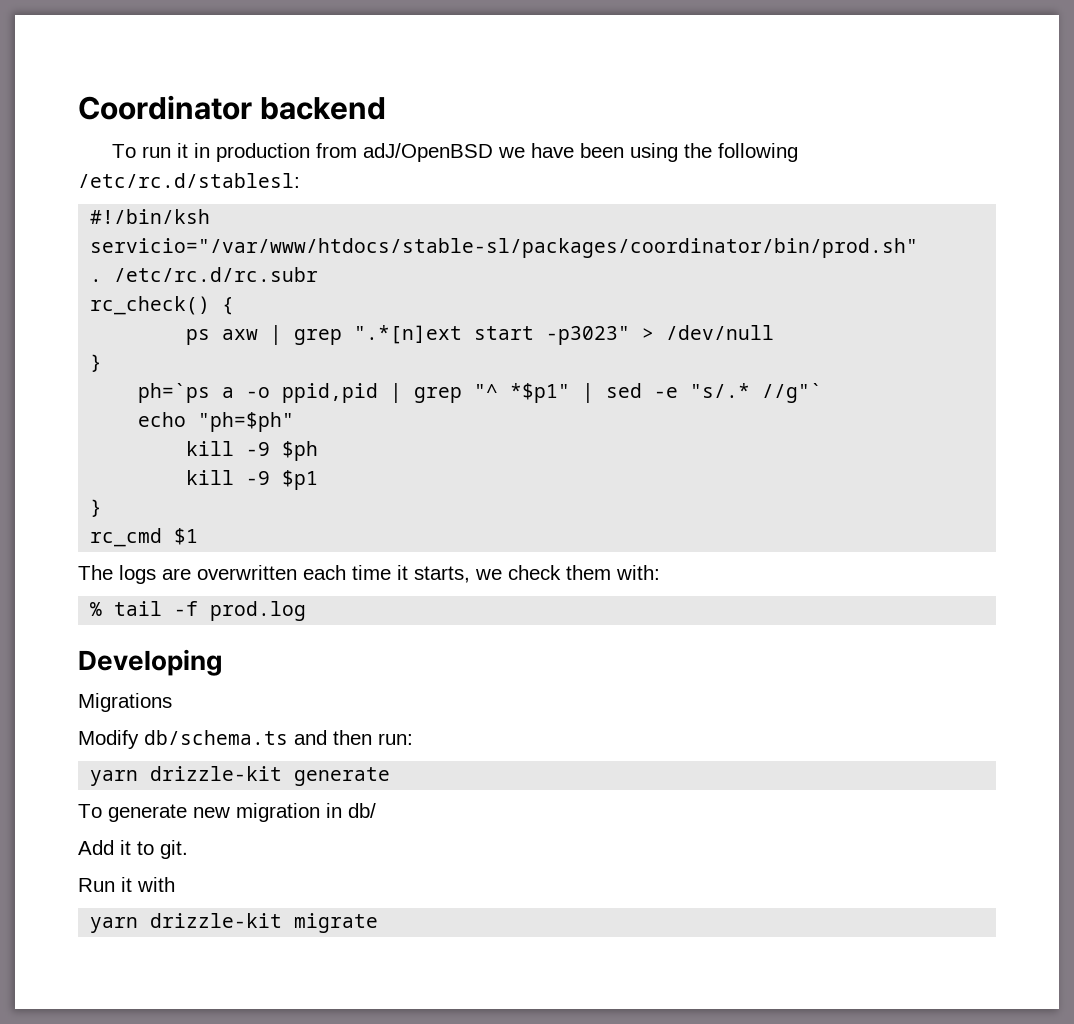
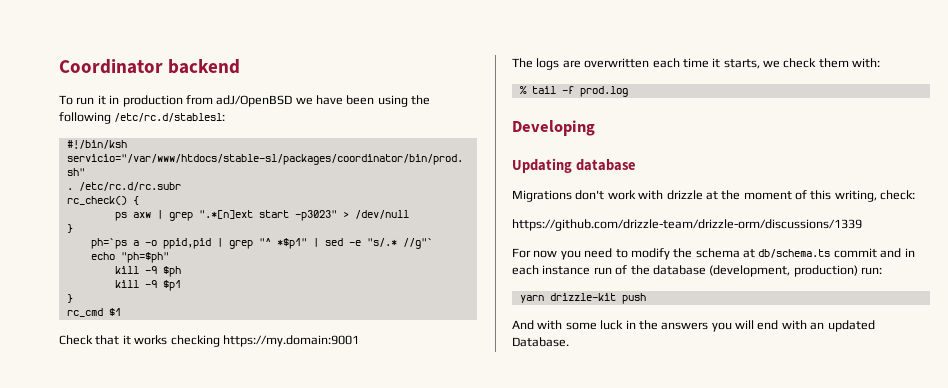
+ Check that it works checking https://my.domain:9001
+ Updating database
- Migrations
- Modify db/schema.ts and then run:
- yarn drizzle-kit generate
- To generate new migration in db/
- Add it to git.
- Run it with
- yarn drizzle-kit migrate
+ Migrations don't work with drizzle at the moment of this writing, check:
+ https://github.com/drizzle-team/drizzle-orm/discussions/1339
+ For now you need to modify the schema at db/schema.ts commit and in each instance run of the database (development, production) run:
+ yarn drizzle-kit push
+ And with some luck in the answers you will end with an updated Database.

